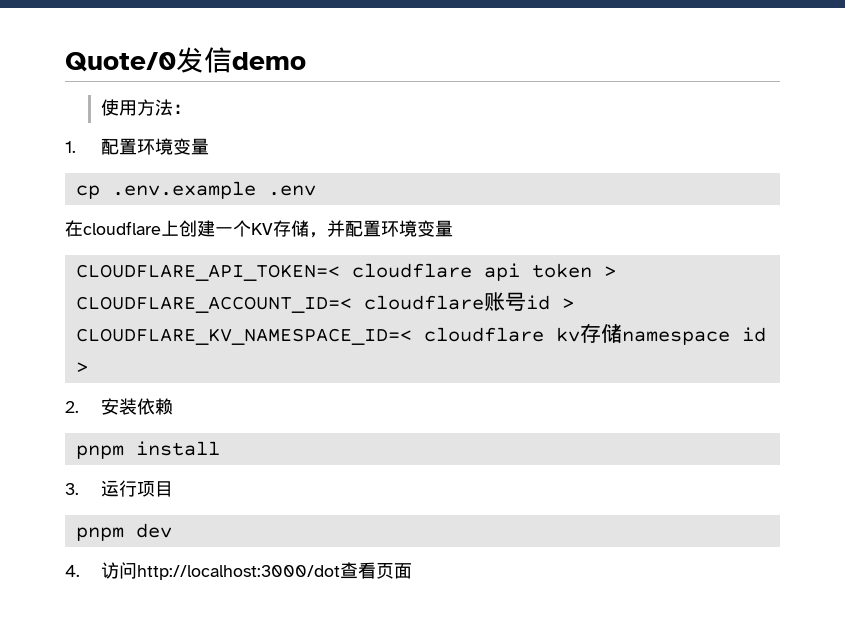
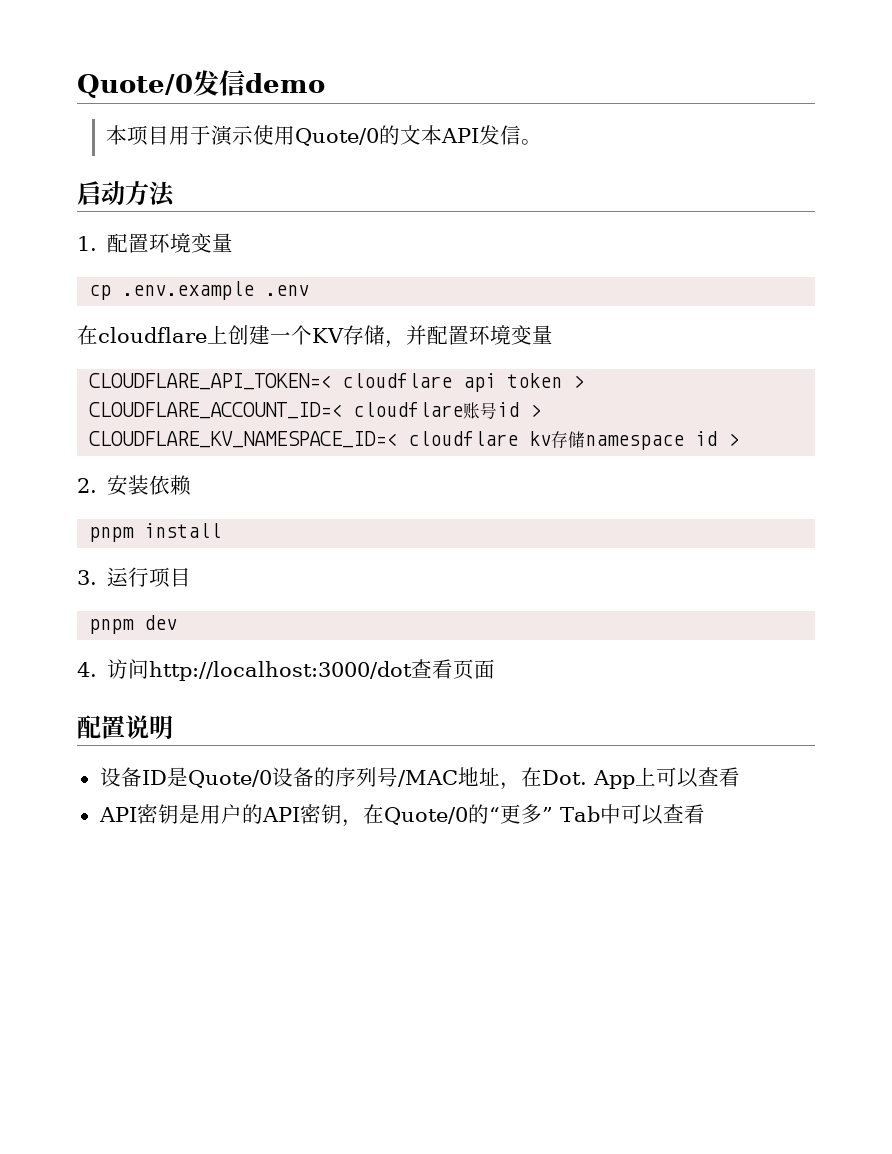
- 使用方法：
+ 本项目用于演示使用Quote/0的文本API发信。
+ 启动方法
+ 配置说明
+ 设备ID是Quote/0设备的序列号/MAC地址，在Dot. App上可以查看
+ API密钥是用户的API密钥，在Quote/0的“更多” Tab中可以查看

